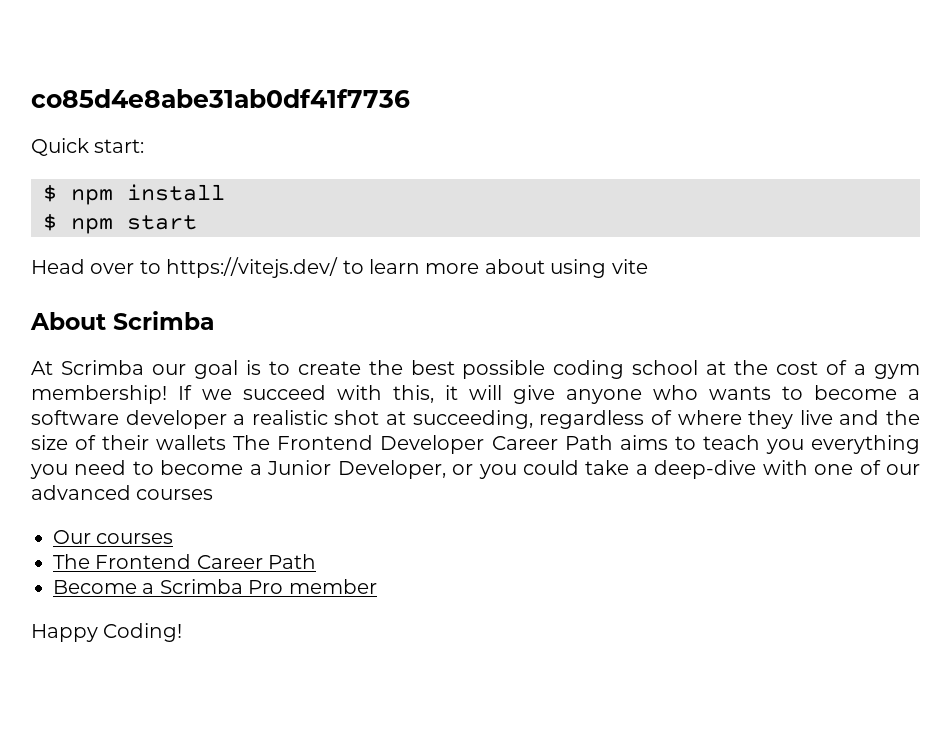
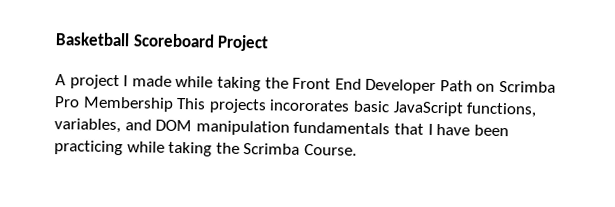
- co85d4e8abe31ab0df41f7736
- Quick start:
- $ npm install
- $ npm start
- Head over to https://vitejs.dev/ to learn more about using vite
- About Scrimba
- At Scrimba our goal is to create the best possible coding school at the cost of a gym membership! If we succeed with this, it will give anyone who wants to become a software developer a realistic shot at succeeding, regardless of where they live and the size of their wallets The Frontend Developer Career Path aims to teach you everything you need to become a Junior Developer, or you could take a deep-dive with one of our advanced courses
- Our courses
- The Frontend Career Path
- Become a Scrimba Pro member
- Happy Coding!
+ Basketball Scoreboard Project
+ A project I made while taking the Front End Developer Path on Scrimba Pro Membership This projects incororates basic JavaScript functions, variables, and DOM manipulation fundamentals that I have been practicing while taking the Scrimba Course.

